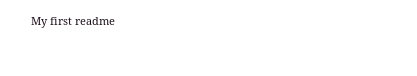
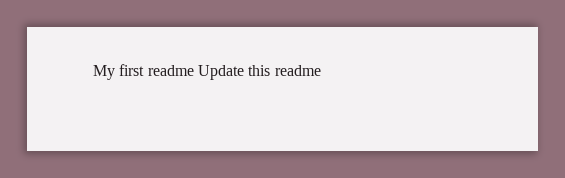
- My first readme
+ My first readme Update this readme

